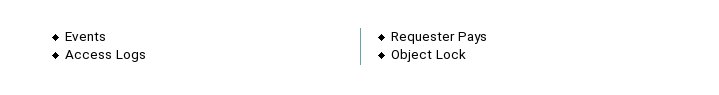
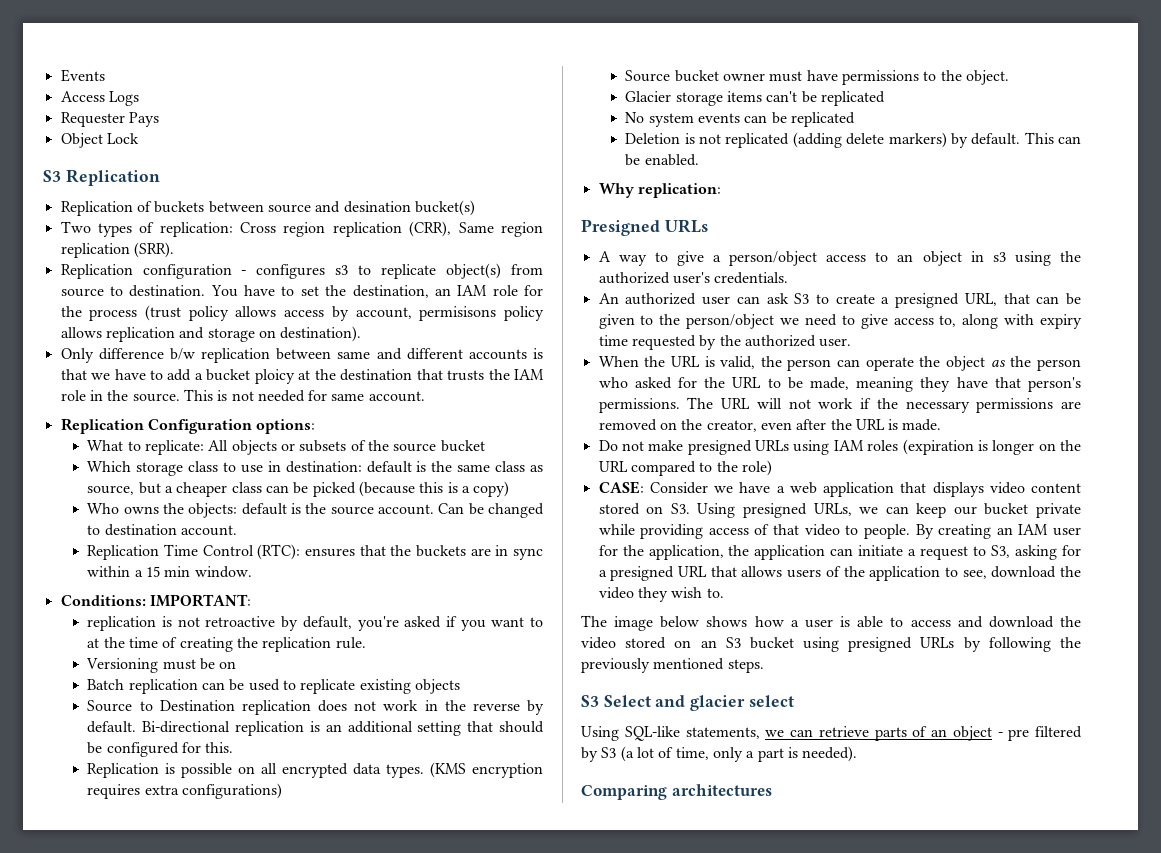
+ S3 Replication
+ Replication of buckets between source and desination bucket(s)
+ Two types of replication: Cross region replication (CRR), Same region replication (SRR).
+ Replication configuration - configures s3 to replicate object(s) from source to destination. You have to set the destination, an IAM role for the process (trust policy allows access by account, permisisons policy allows replication and storage on destination).
+ Only difference b/w replication between same and different accounts is that we have to add a bucket ploicy at the destination that trusts the IAM role in the source. This is not needed for same account.
+ Replication Configuration options:
+ What to replicate: All objects or subsets of the source bucket
+ Which storage class to use in destination: default is the same class as source, but a cheaper class can be picked (because this is a copy)
+ Who owns the objects: default is the source account. Can be changed to destination account.
+ Replication Time Control (RTC): ensures that the buckets are in sync within a 15 min window.
+ Conditions: IMPORTANT:
+ replication is not retroactive by default, you're asked if you want to at the time of creating the replication rule.
+ Versioning must be on
+ Batch replication can be used to replicate existing objects
+ Source to Destination replication does not work in the reverse by default. Bi-directional replication is an additional setting that should be configured for this.
+ Replication is possible on all encrypted data types. (KMS encryption requires extra configurations)
+ Source bucket owner must have permissions to the object.
+ Glacier storage items can't be replicated
+ No system events can be replicated
+ Deletion is not replicated (adding delete markers) by default. This can be enabled.
+ Why replication:
+ Presigned URLs
+ A way to give a person/object access to an object in s3 using the authorized user's credentials.
+ An authorized user can ask S3 to create a presigned URL, that can be given to the person/object we need to give access to, along with expiry time requested by the authorized user.
+ When the URL is valid, the person can operate the object as the person who asked for the URL to be made, meaning they have that person's permissions. The URL will not work if the necessary permissions are removed on the creator, even after the URL is made.
+ Do not make presigned URLs using IAM roles (expiration is longer on the URL compared to the role)
+ CASE: Consider we have a web application that displays video content stored on S3. Using presigned URLs, we can keep our bucket private while providing access of that video to people. By creating an IAM user for the application, the application can initiate a request to S3, asking for a presigned URL that allows users of the application to see, download the video they wish to.
+ The image below shows how a user is able to access and download the video stored on an S3 bucket using presigned URLs by following the previously mentioned steps.
+ S3 Select and glacier select
+ Using SQL-like statements, we can retrieve parts of an object - pre filtered by S3 (a lot of time, only a part is needed).
+ Comparing architectures

